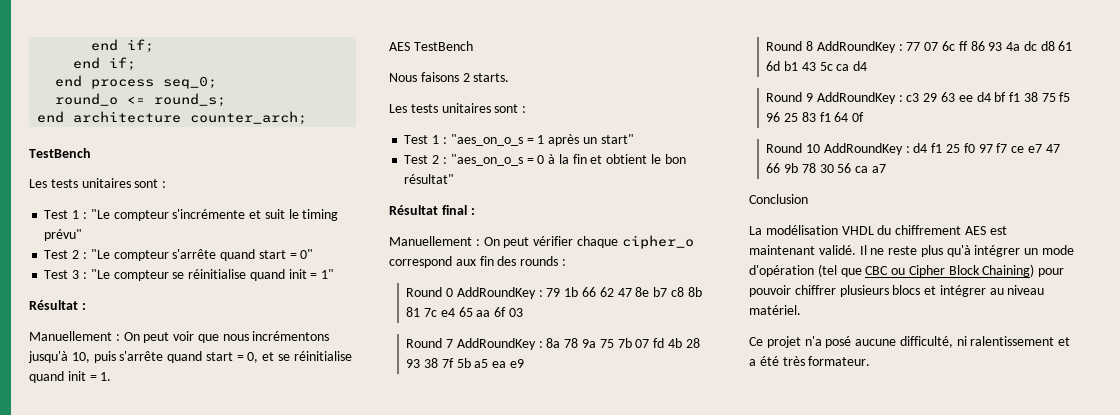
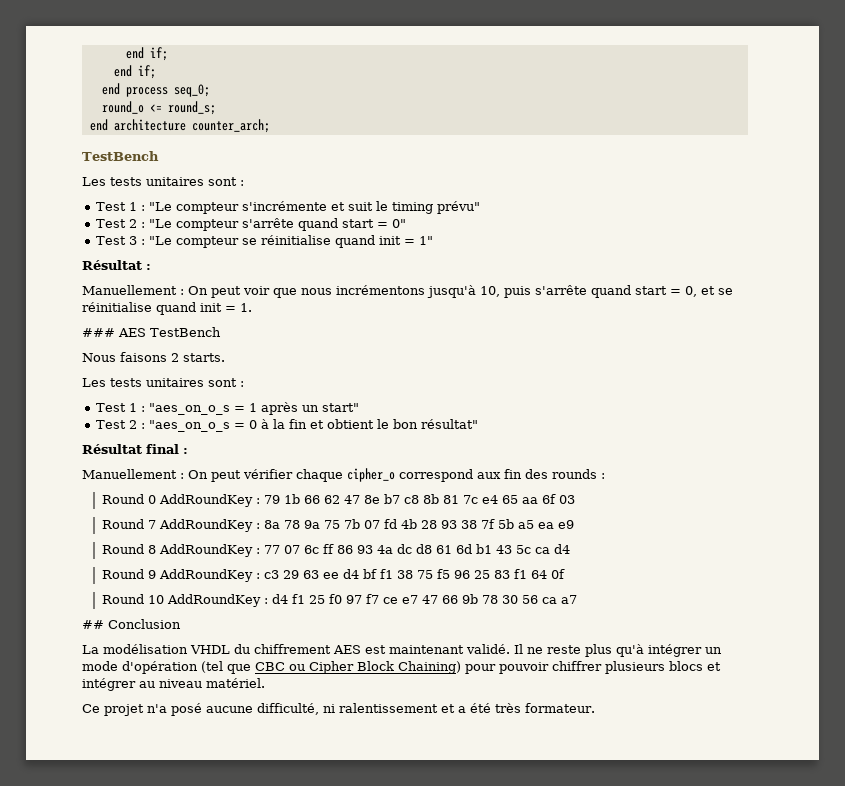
- AES TestBench
+ ### AES TestBench
- Conclusion
+ ## Conclusion

